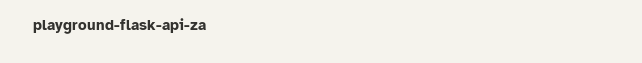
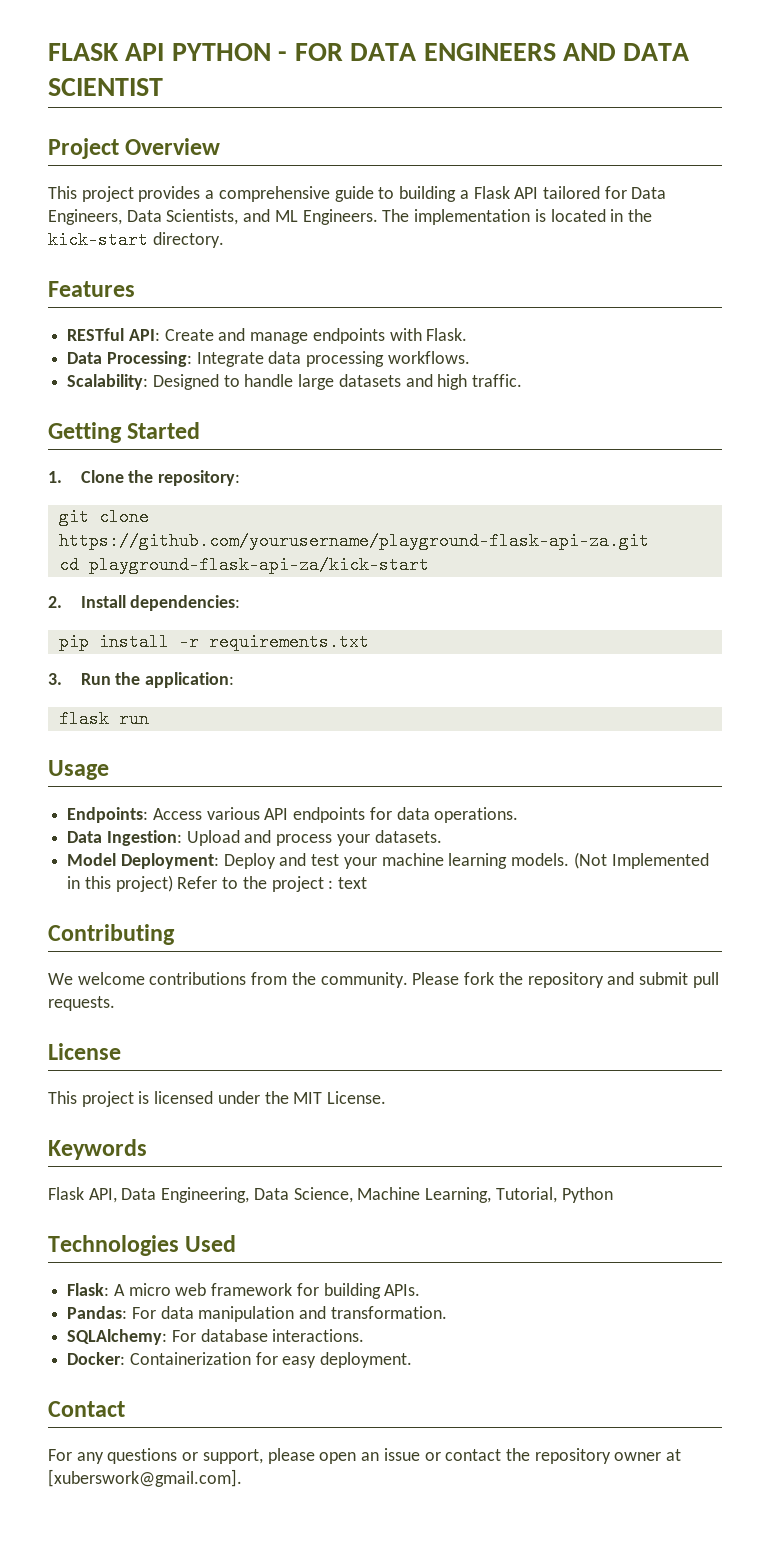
- playground-flask-api-za
+ FLASK API PYTHON - FOR DATA ENGINEERS AND DATA SCIENTIST
+ Project Overview
+ This project provides a comprehensive guide to building a Flask API tailored for Data Engineers, Data Scientists, and ML Engineers. The implementation is located in the kick-start directory.
+ Features
+ RESTful API: Create and manage endpoints with Flask.
+ Data Processing: Integrate data processing workflows.
+ Scalability: Designed to handle large datasets and high traffic.
+ Getting Started
+ 1. Clone the repository:
+ git clone https://github.com/yourusername/playground-flask-api-za.git
+ cd playground-flask-api-za/kick-start
+ 2. Install dependencies:
+ pip install -r requirements.txt
+ 3. Run the application:
+ flask run
+ Usage
+ Endpoints: Access various API endpoints for data operations.
+ Data Ingestion: Upload and process your datasets.
+ Model Deployment: Deploy and test your machine learning models. (Not Implemented in this project) Refer to the project : text
+ Contributing
+ We welcome contributions from the community. Please fork the repository and submit pull requests.
+ License
+ This project is licensed under the MIT License.
+ Keywords
+ Flask API, Data Engineering, Data Science, Machine Learning, Tutorial, Python
+ Technologies Used
+ Flask: A micro web framework for building APIs.
+ Pandas: For data manipulation and transformation.
+ SQLAlchemy: For database interactions.
+ Docker: Containerization for easy deployment.
+ Contact
+ For any questions or support, please open an issue or contact the repository owner at [xuberswork@gmail.com].

